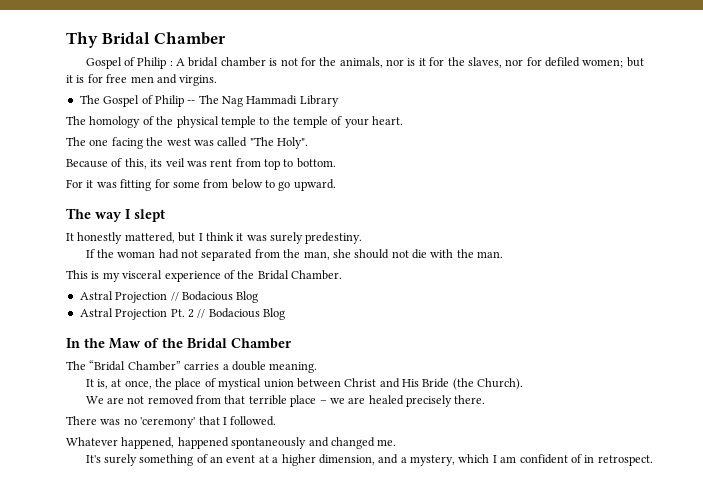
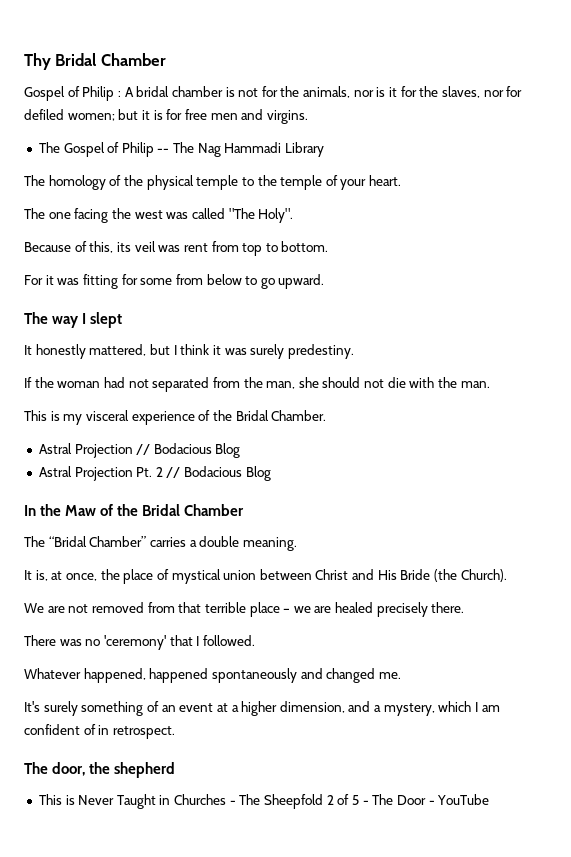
+ The door, the shepherd
+ This is Never Taught in Churches - The Sheepfold 2 of 5 - The Door - YouTube

